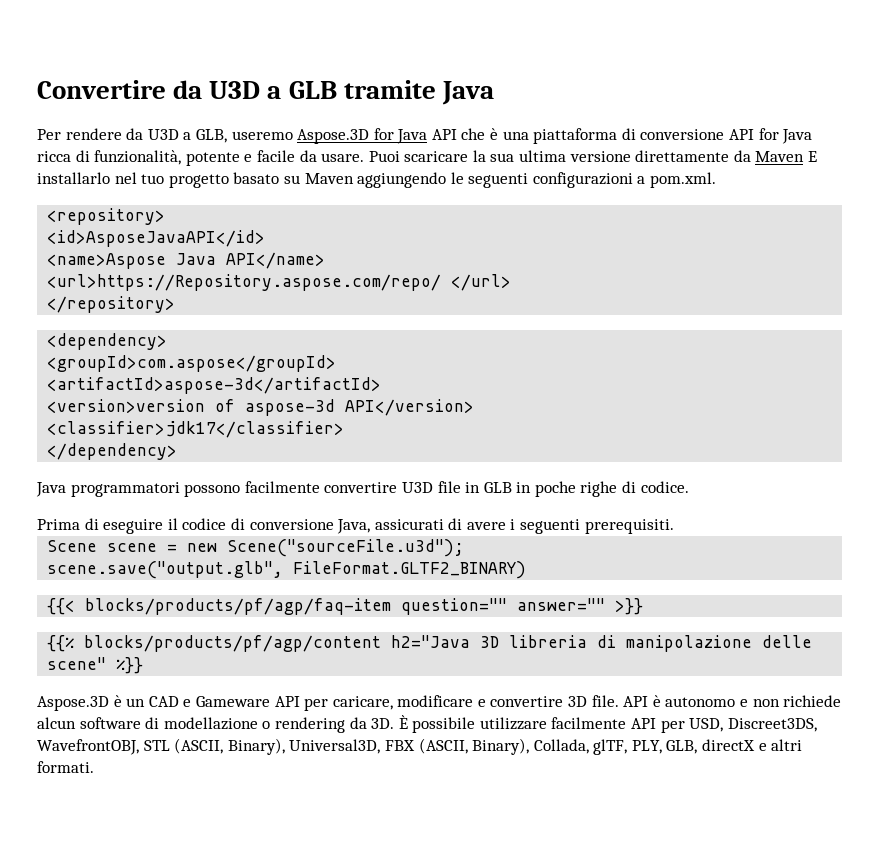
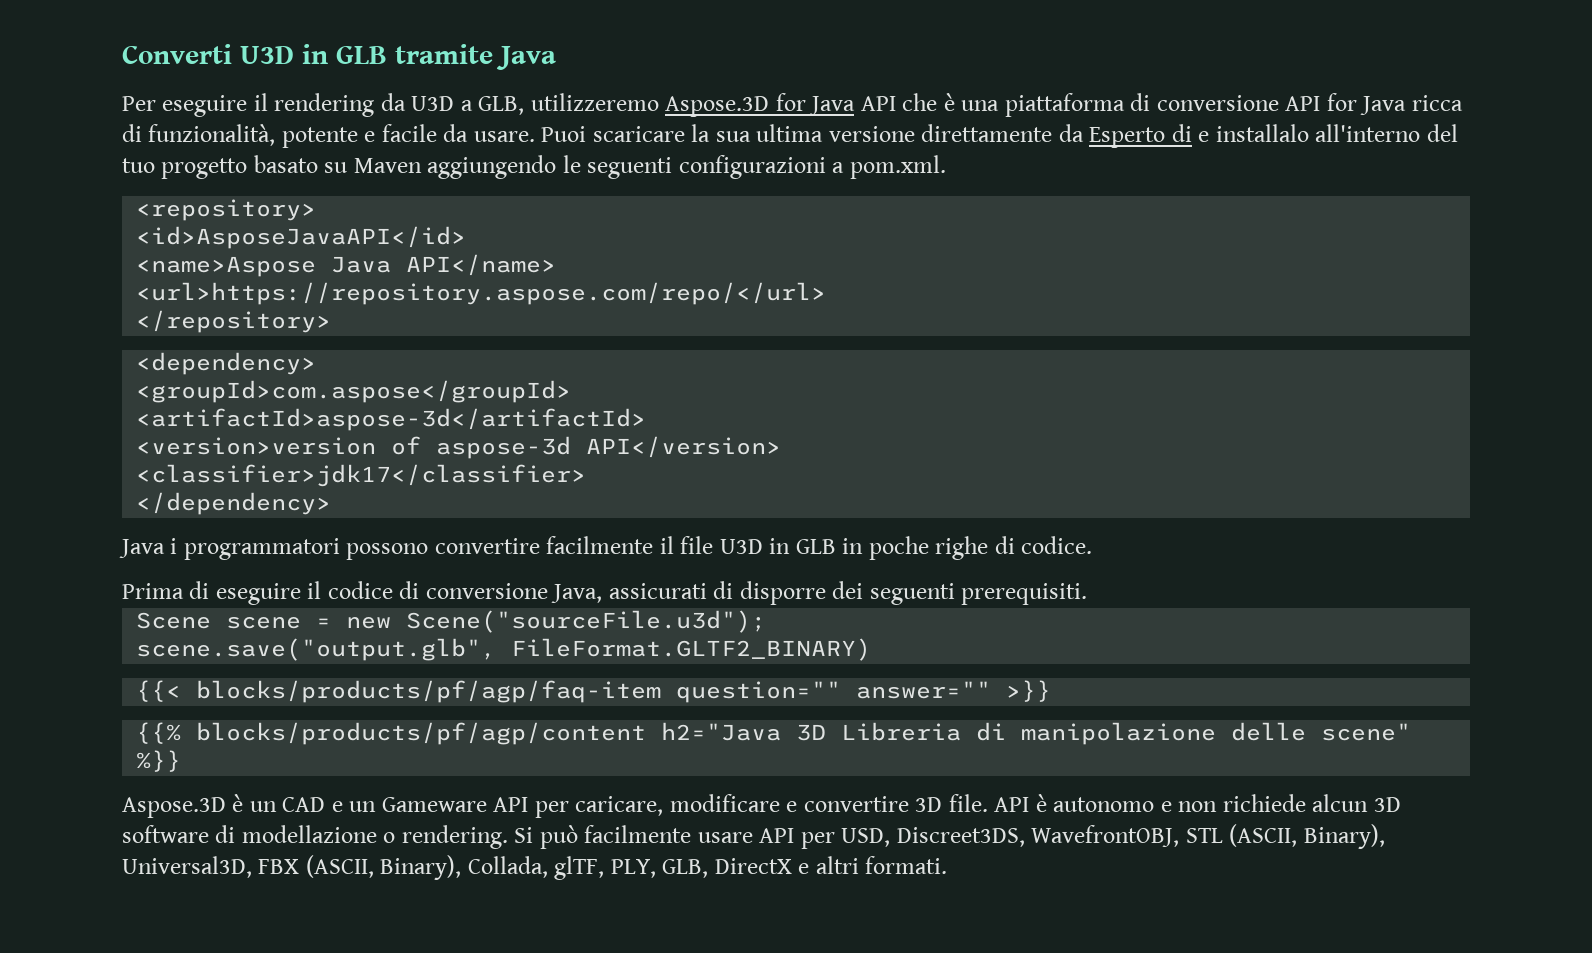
- Convertire da U3D a GLB tramite Java
+ Converti U3D in GLB tramite Java
- Per rendere da U3D a GLB, useremo Aspose.3D for Java API che è una piattaforma di conversione API for Java ricca di funzionalità, potente e facile da usare.
+ Per eseguire il rendering da U3D a GLB, utilizzeremo Aspose.3D for Java API che è una piattaforma di conversione API for Java ricca di funzionalità, potente e facile da usare.
- Puoi scaricare la sua ultima versione direttamente da Maven E installarlo nel tuo progetto basato su Maven aggiungendo le seguenti configurazioni a pom.xml.
+ Puoi scaricare la sua ultima versione direttamente da Esperto di e installalo all'interno del tuo progetto basato su Maven aggiungendo le seguenti configurazioni a pom.xml.
- <url>https://Repository.aspose.com/repo/ </url>
+ <url>https://repository.aspose.com/repo/</url>
- Java programmatori possono facilmente convertire U3D file in GLB in poche righe di codice.
+ Java i programmatori possono convertire facilmente il file U3D in GLB in poche righe di codice.
- Prima di eseguire il codice di conversione Java, assicurati di avere i seguenti prerequisiti.
+ Prima di eseguire il codice di conversione Java, assicurati di disporre dei seguenti prerequisiti.
- {{% blocks/products/pf/agp/content h2="Java 3D libreria di manipolazione delle scene" %}}
+ {{% blocks/products/pf/agp/content h2="Java 3D Libreria di manipolazione delle scene" %}}
- Aspose.3D è un CAD e Gameware API per caricare, modificare e convertire 3D file.
+ Aspose.3D è un CAD e un Gameware API per caricare, modificare e convertire 3D file.
- API è autonomo e non richiede alcun software di modellazione o rendering da 3D. È possibile utilizzare facilmente API per USD, Discreet3DS, WavefrontOBJ, STL (ASCII, Binary), Universal3D, FBX (ASCII, Binary), Collada, glTF, PLY, GLB, directX e altri formati.
+ API è autonomo e non richiede alcun 3D software di modellazione o rendering. Si può facilmente usare API per USD, Discreet3DS, WavefrontOBJ, STL (ASCII, Binary), Universal3D, FBX (ASCII, Binary), Collada, glTF, PLY, GLB, DirectX e altri formati.

